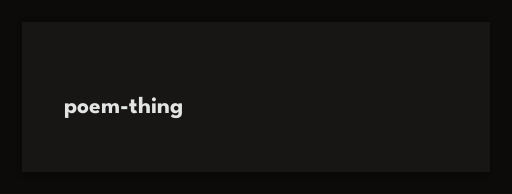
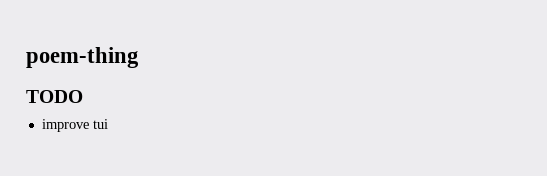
+ TODO
+ improve tui

